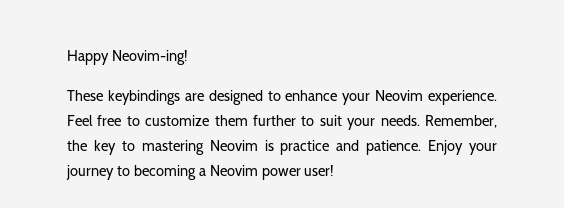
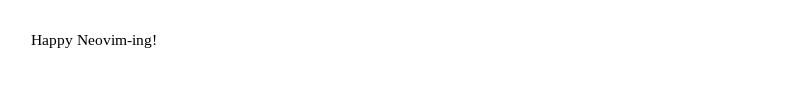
- These keybindings are designed to enhance your Neovim experience. Feel free to customize them further to suit your needs. Remember, the key to mastering Neovim is practice and patience. Enjoy your journey to becoming a Neovim power user!

